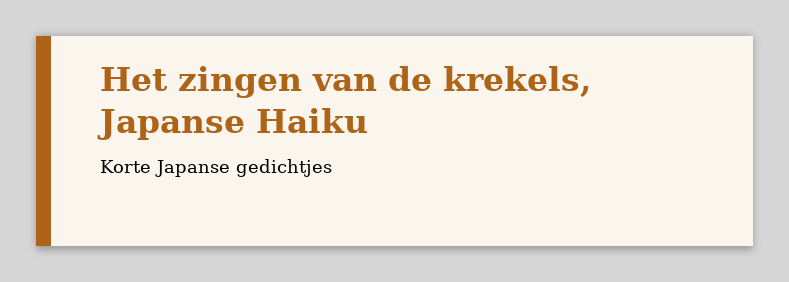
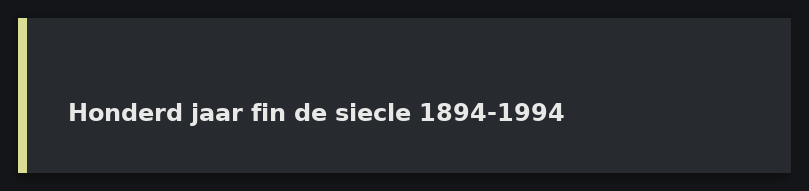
- Het zingen van de krekels, Japanse Haiku
- Korte Japanse gedichtjes
+ Honderd jaar fin de siecle 1894-1994

